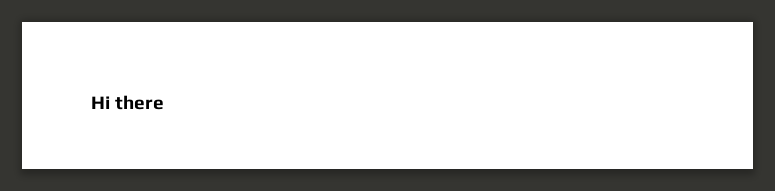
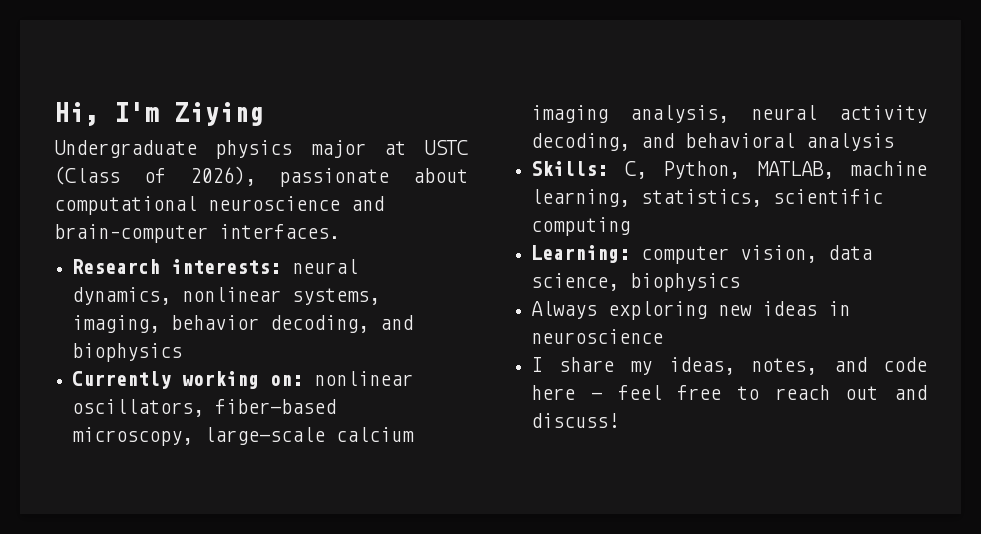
- Hi there
+ Hi, I'm Ziying
+ Undergraduate physics major at USTC (Class of 2026), passionate about computational neuroscience and brain–computer interfaces.
+ Research interests: neural dynamics, nonlinear systems, imaging, behavior decoding, and biophysics
+ Currently working on: nonlinear oscillators, fiber-based microscopy, large-scale calcium imaging analysis, neural activity decoding, and behavioral analysis
+ Skills: C, Python, MATLAB, machine learning, statistics, scientific computing
+ Learning: computer vision, data science, biophysics
+ Always exploring new ideas in neuroscience
+ I share my ideas, notes, and code here — feel free to reach out and discuss!

